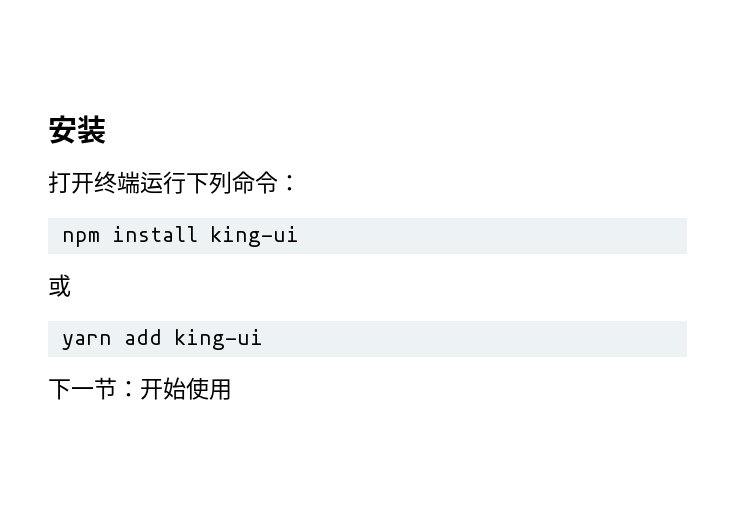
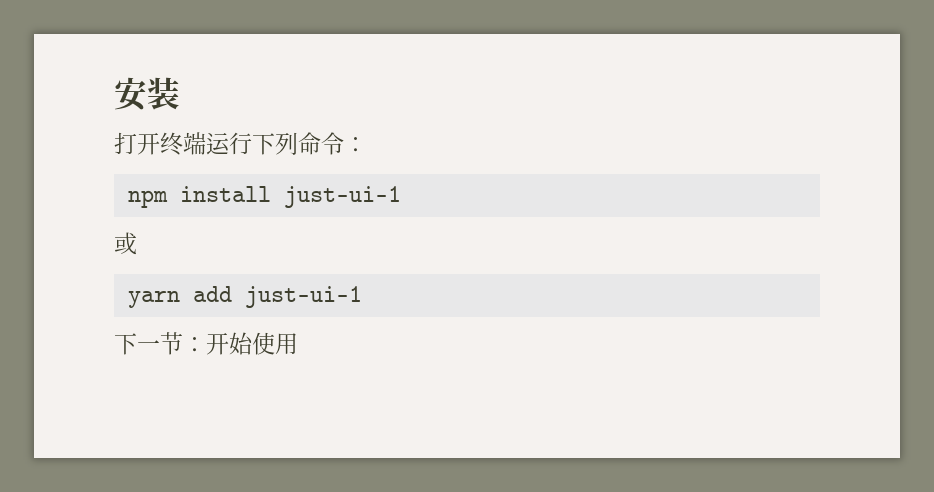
- npm install king-ui
+ npm install just-ui-1
- yarn add king-ui
+ yarn add just-ui-1

